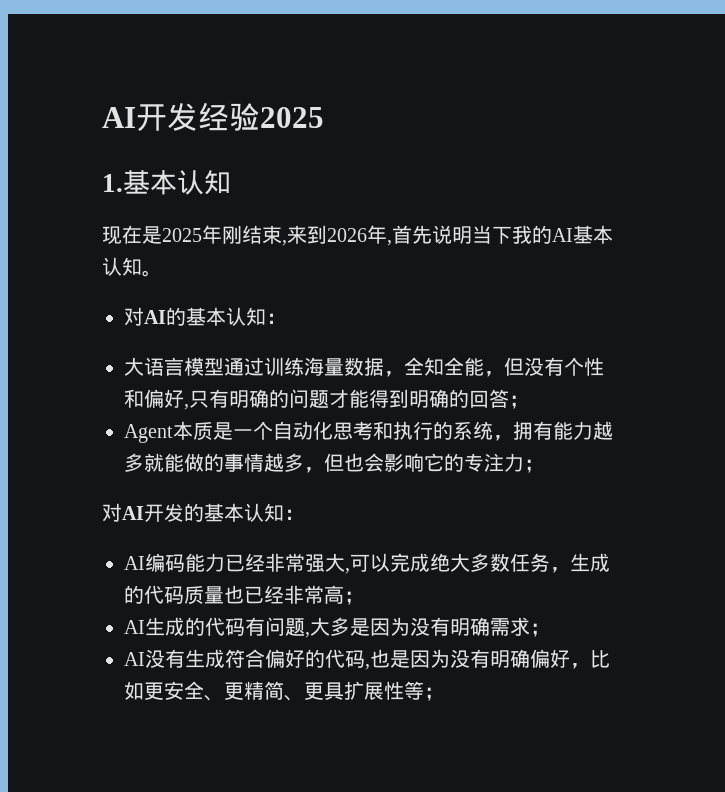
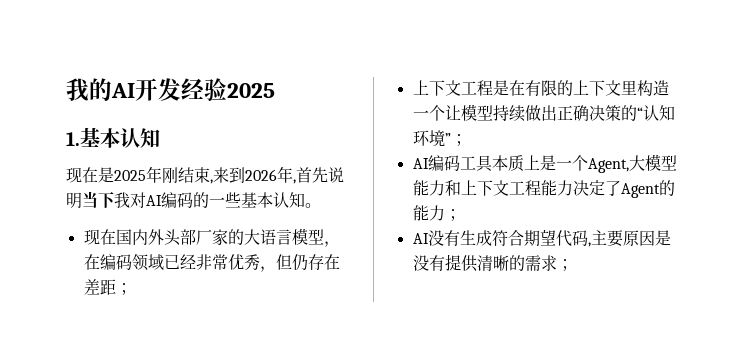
- AI开发经验2025
+ 我的AI开发经验2025
- 现在是2025年刚结束,来到2026年,首先说明当下我的AI基本认知。
+ 现在是2025年刚结束,来到2026年,首先说明当下我对AI编码的一些基本认知。
- 对AI的基本认知：
- 大语言模型通过训练海量数据，全知全能，但没有个性和偏好,只有明确的问题才能得到明确的回答；
- Agent本质是一个自动化思考和执行的系统，拥有能力越多就能做的事情越多，但也会影响它的专注力；
- 对AI开发的基本认知：
- AI编码能力已经非常强大,可以完成绝大多数任务，生成的代码质量也已经非常高；
- AI生成的代码有问题,大多是因为没有明确需求；
+ 现在国内外头部厂家的大语言模型，在编码领域已经非常优秀，但仍存在差距；
+ 上下文工程是在有限的上下文里构造一个让模型持续做出正确决策的“认知环境”；
+ AI编码工具本质上是一个Agent,大模型能力和上下文工程能力决定了Agent的能力；
- AI没有生成符合偏好的代码,也是因为没有明确偏好，比如更安全、更精简、更具扩展性等；
+ AI没有生成符合期望代码,主要原因是没有提供清晰的需求；

